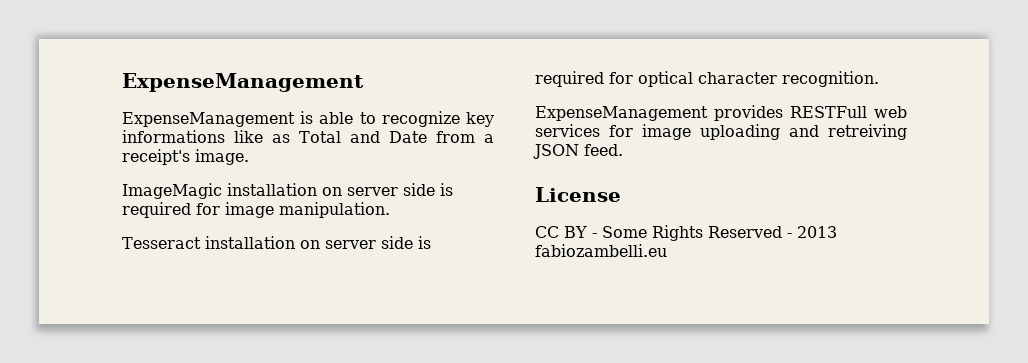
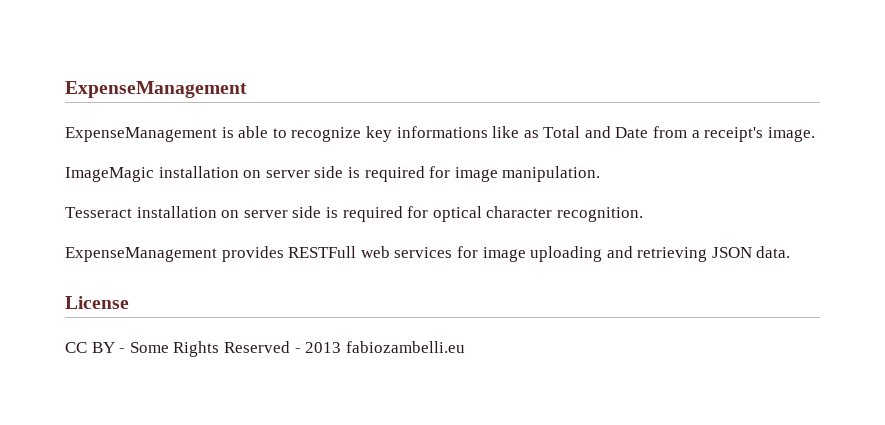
- ExpenseManagement provides RESTFull web services for image uploading and retreiving JSON feed.
+ ExpenseManagement provides RESTFull web services for image uploading and retrieving JSON data.

